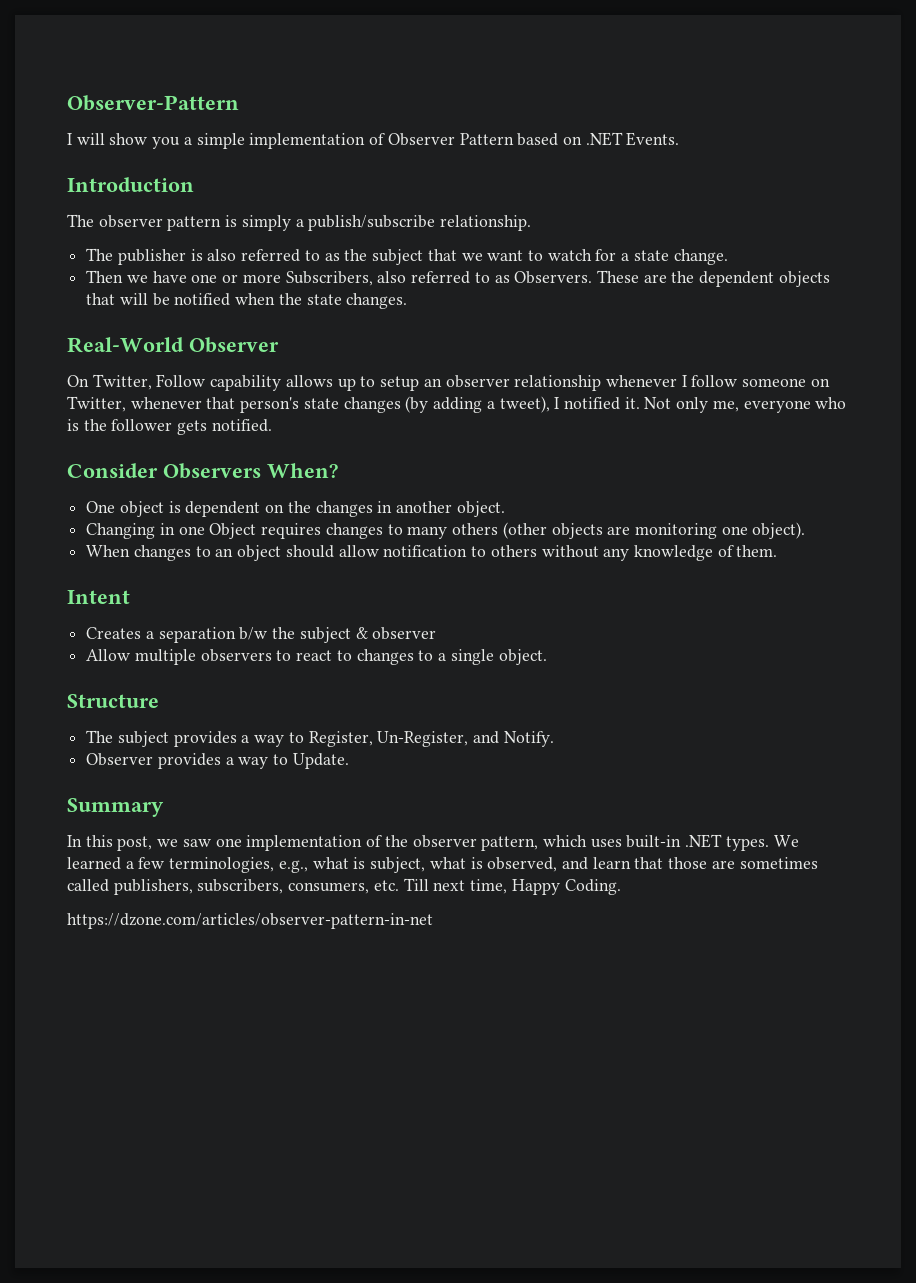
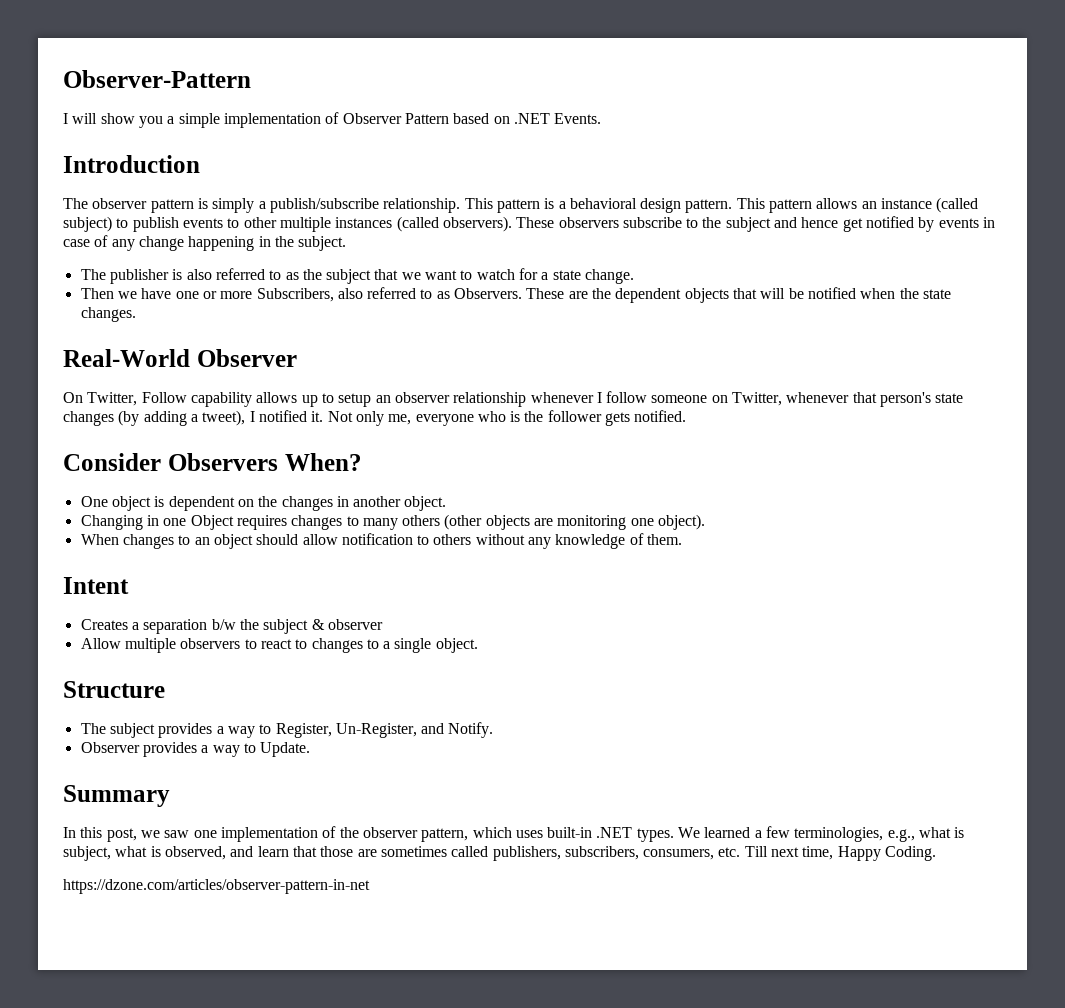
+ This pattern is a behavioral design pattern. This pattern allows an instance (called subject) to publish events to other multiple instances (called observers). These observers subscribe to the subject and hence get notified by events in case of any change happening in the subject.

